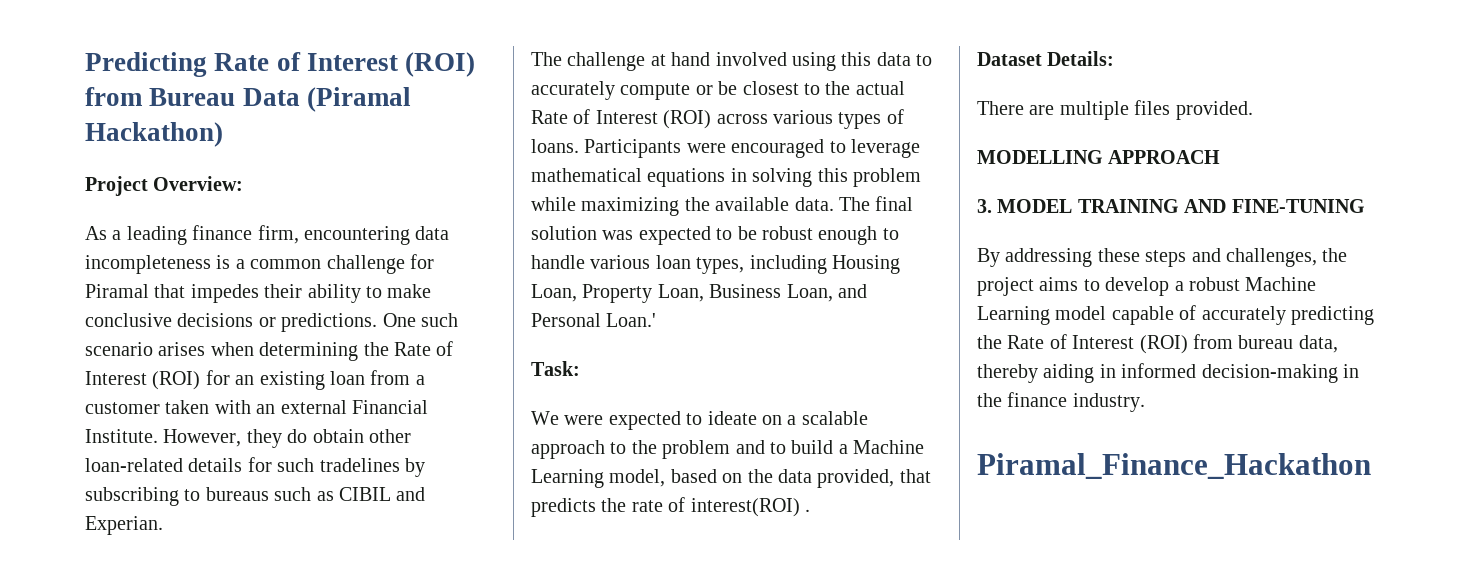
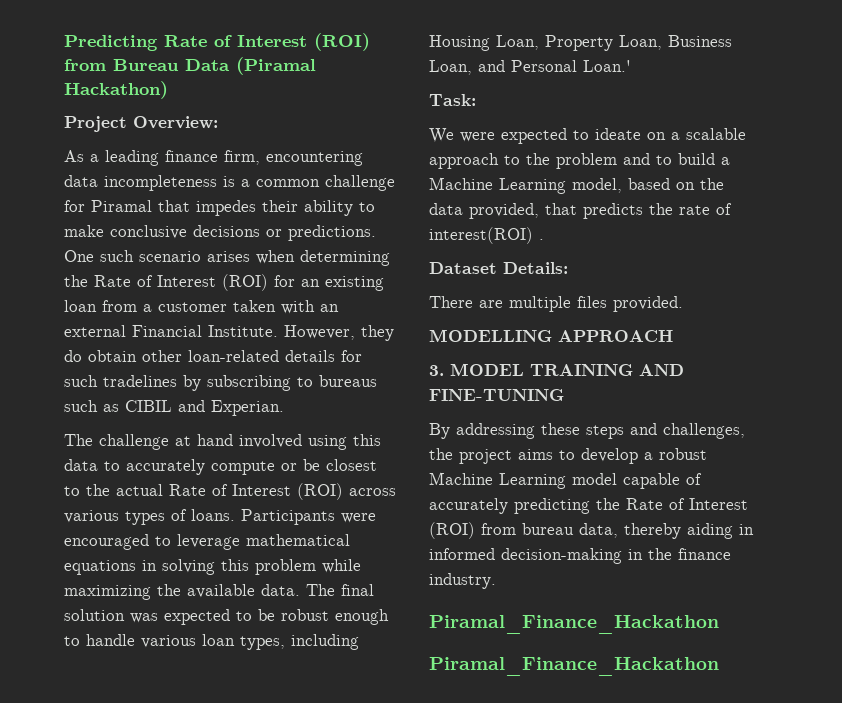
  By addressing these steps and challenges, the project aims to develop a robust Machine Learning model capable of accurately predicting the Rate of Interest (ROI) from bureau data, thereby aiding in informed decision-making in the finance industry.
+ Piramal_Finance_Hackathon

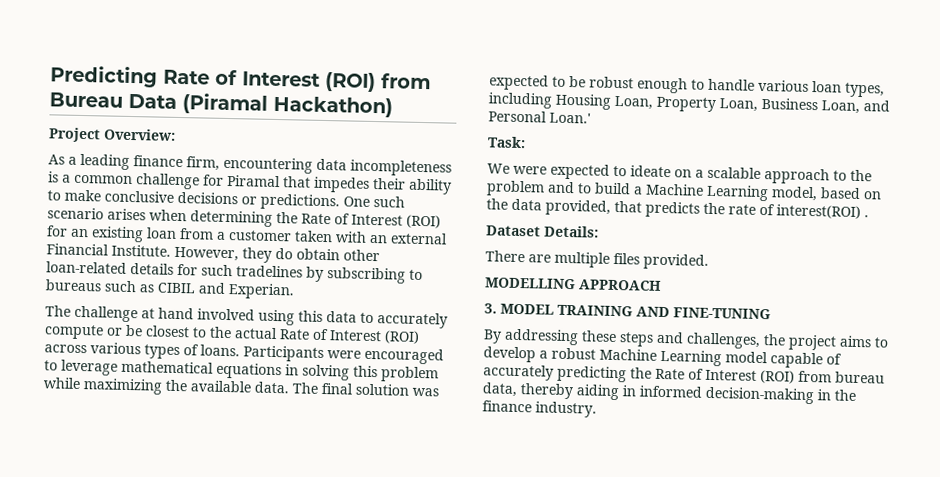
  By addressing these steps and challenges, the project aims to develop a robust Machine Learning model capable of accurately predicting the Rate of Interest (ROI) from bureau data, thereby aiding in informed decision-making in the finance industry.
- Piramal_Finance_Hackathon
- Piramal_Finance_Hackathon

